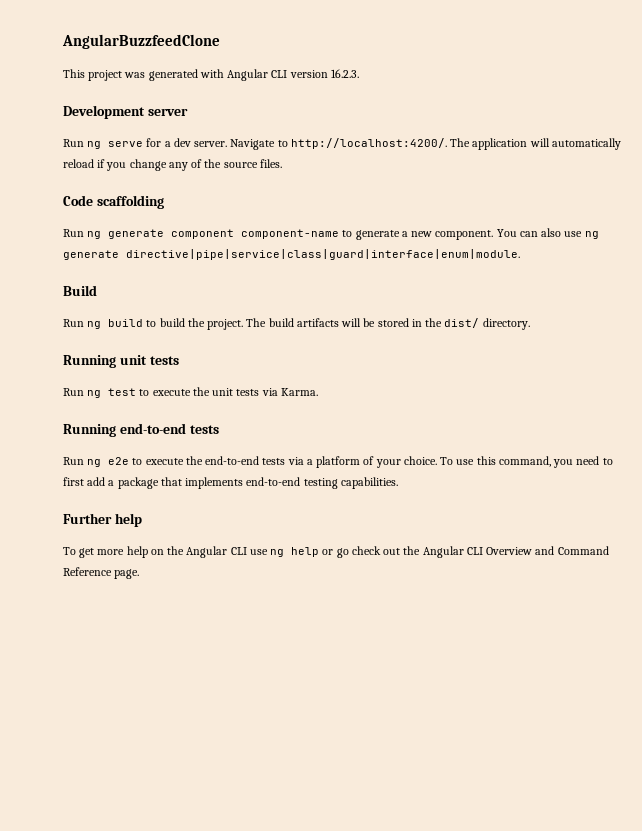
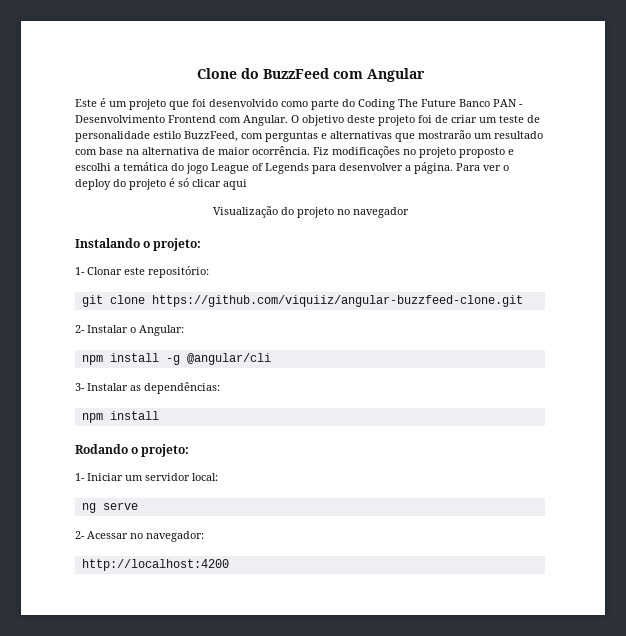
- AngularBuzzfeedClone
- This project was generated with Angular CLI version 16.2.3.
- Development server
- Run ng serve for a dev server. Navigate to http://localhost:4200/. The application will automatically reload if you change any of the source files.
- Code scaffolding
- Run ng generate component component-name to generate a new component. You can also use ng generate directive|pipe|service|class|guard|interface|enum|module.
- Build
- Run ng build to build the project. The build artifacts will be stored in the dist/ directory.
- Running unit tests
- Run ng test to execute the unit tests via Karma.
- Running end-to-end tests
- Run ng e2e to execute the end-to-end tests via a platform of your choice. To use this command, you need to first add a package that implements end-to-end testing capabilities.
- Further help
- To get more help on the Angular CLI use ng help or go check out the Angular CLI Overview and Command Reference page.
+ Clone do BuzzFeed com Angular
+ Este é um projeto que foi desenvolvido como parte do Coding The Future Banco PAN - Desenvolvimento Frontend com Angular. O objetivo deste projeto foi de criar um teste de personalidade estilo BuzzFeed, com perguntas e alternativas que mostrarão um resultado com base na alternativa de maior ocorrência. Fiz modificações no projeto proposto e escolhi a temática do jogo League of Legends para desenvolver a página. Para ver o deploy do projeto é só clicar aqui
+ Visualização do projeto no navegador
+ Instalando o projeto:
+ 1- Clonar este repositório:
+ git clone https://github.com/viquiiz/angular-buzzfeed-clone.git
+ 2- Instalar o Angular:
+ npm install -g @angular/cli
+ 3- Instalar as dependências:
+ npm install
+ Rodando o projeto:
+ 1- Iniciar um servidor local:
+ ng serve
+ 2- Acessar no navegador:
+ http://localhost:4200

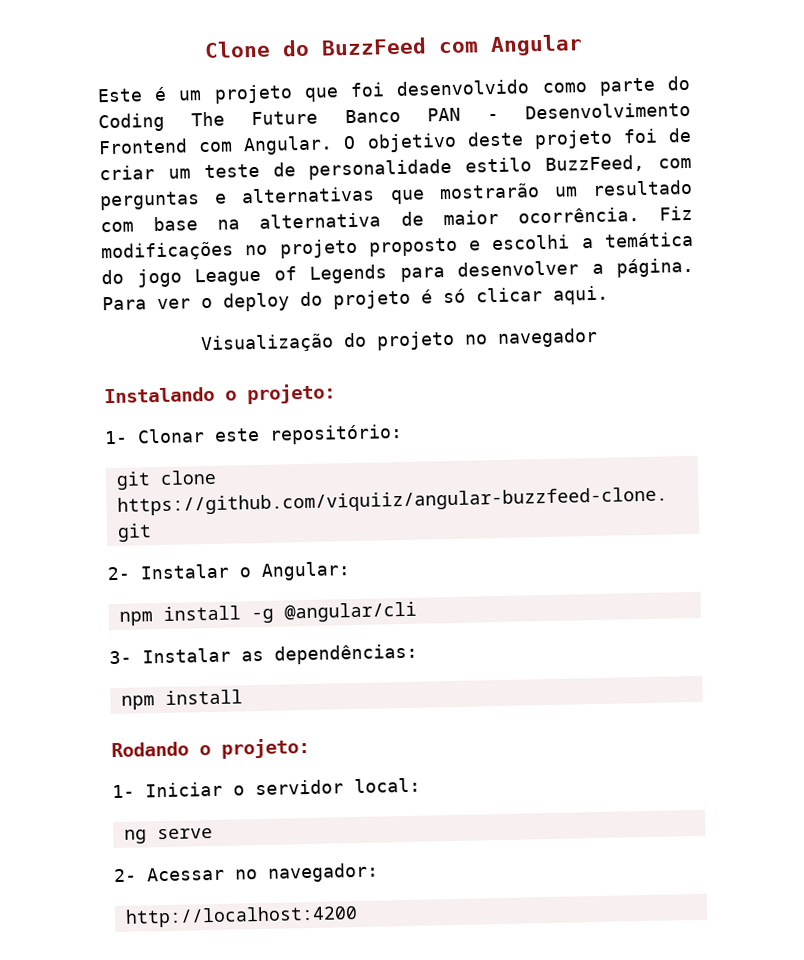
- Para ver o deploy do projeto é só clicar aqui
+ Para ver o deploy do projeto é só clicar aqui.
- 1- Iniciar um servidor local:
+ 1- Iniciar o servidor local:

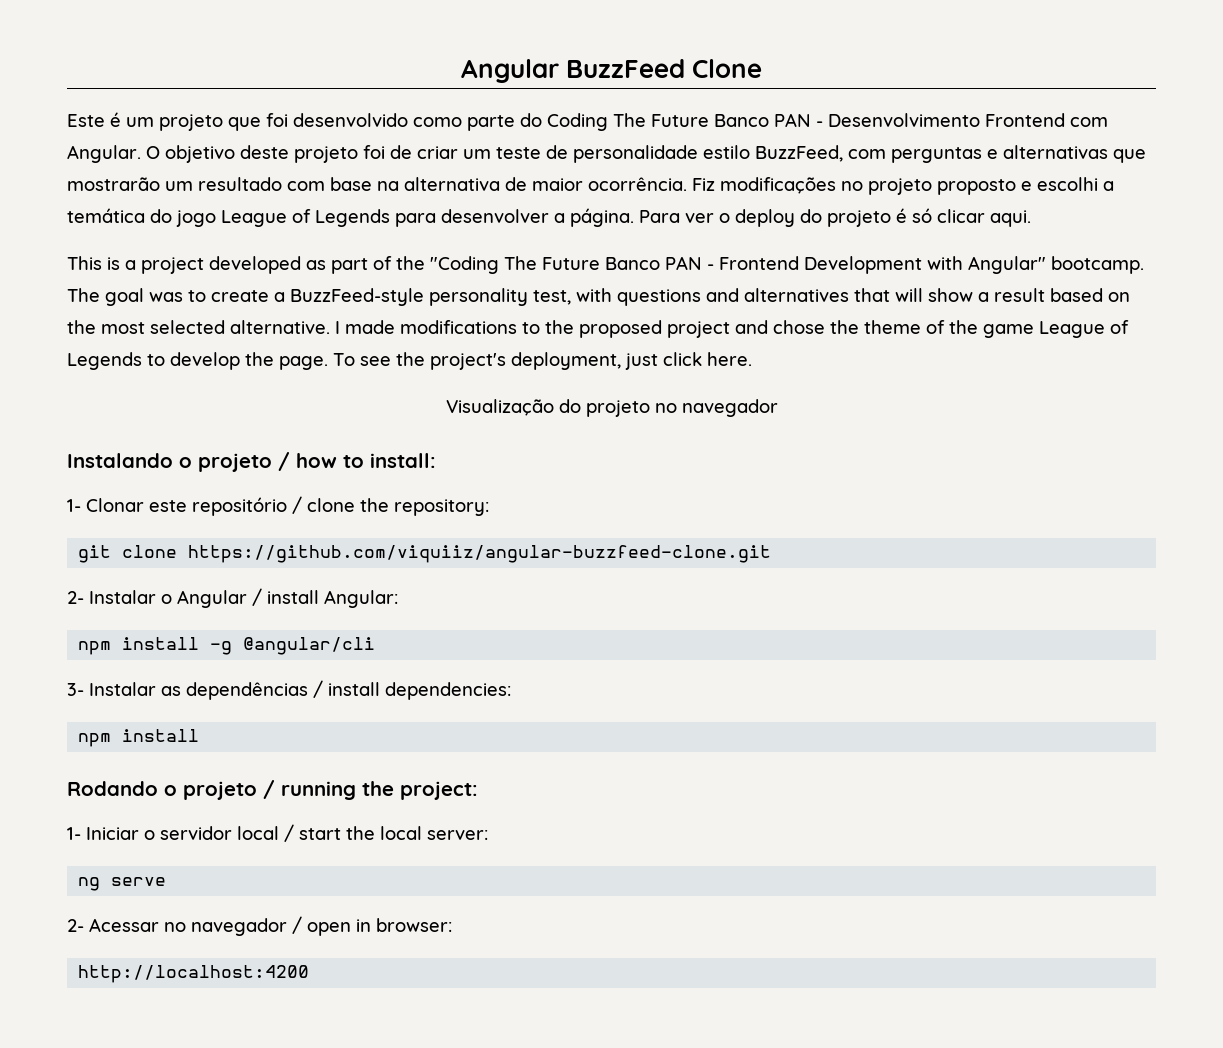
- Clone do BuzzFeed com Angular
+ Angular BuzzFeed Clone
+ This is a project developed as part of the "Coding The Future Banco PAN - Frontend Development with Angular" bootcamp. The goal was to create a BuzzFeed-style personality test, with questions and alternatives that will show a result based on the most selected alternative. I made modifications to the proposed project and chose the theme of the game League of Legends to develop the page. To see the project's deployment, just click here.
- Instalando o projeto:
- 1- Clonar este repositório:
+ Instalando o projeto / how to install:
+ 1- Clonar este repositório / clone the repository:
- 2- Instalar o Angular:
+ 2- Instalar o Angular / install Angular:
- 3- Instalar as dependências:
+ 3- Instalar as dependências / install dependencies:
- Rodando o projeto:
+ Rodando o projeto / running the project:
- 1- Iniciar o servidor local:
+ 1- Iniciar o servidor local / start the local server:
- 2- Acessar no navegador:
+ 2- Acessar no navegador / open in browser:

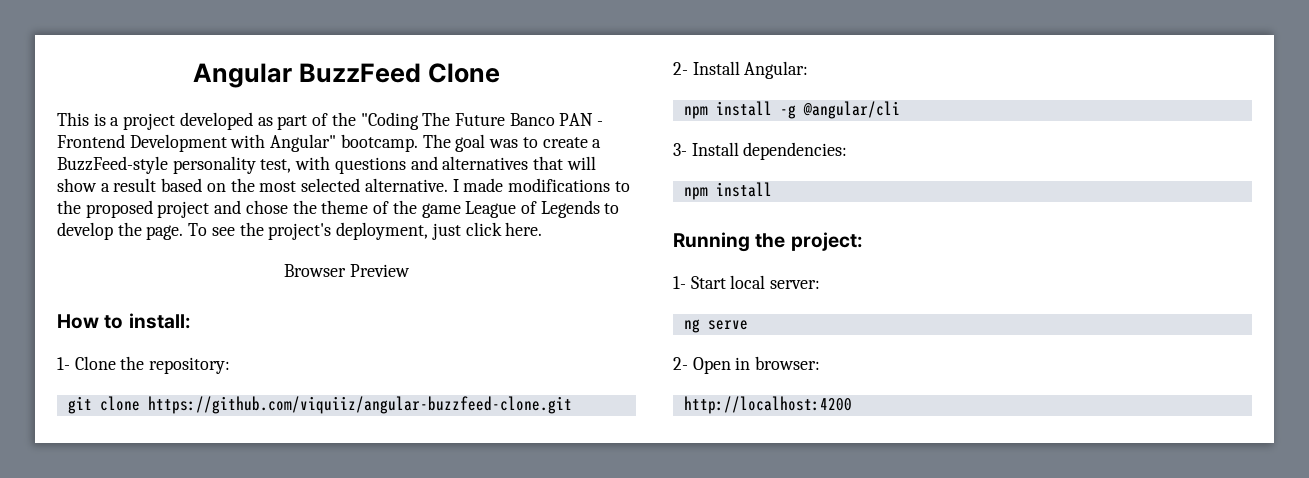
- Este é um projeto que foi desenvolvido como parte do Coding The Future Banco PAN - Desenvolvimento Frontend com Angular. O objetivo deste projeto foi de criar um teste de personalidade estilo BuzzFeed, com perguntas e alternativas que mostrarão um resultado com base na alternativa de maior ocorrência. Fiz modificações no projeto proposto e escolhi a temática do jogo League of Legends para desenvolver a página. Para ver o deploy do projeto é só clicar aqui.
- Visualização do projeto no navegador
- Instalando o projeto / how to install:
- 1- Clonar este repositório / clone the repository:
+ Browser Preview
+ How to install:
+ 1- Clone the repository:
- 2- Instalar o Angular / install Angular:
+ 2- Install Angular:
- 3- Instalar as dependências / install dependencies:
+ 3- Install dependencies:
  npm install
- Rodando o projeto / running the project:
- 1- Iniciar o servidor local / start the local server:
+ Running the project:
+ 1- Start local server:
- 2- Acessar no navegador / open in browser:
+ 2- Open in browser:

